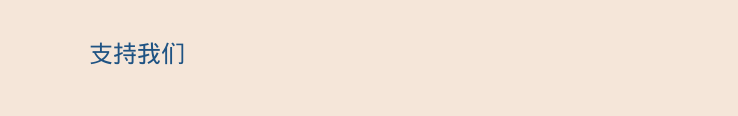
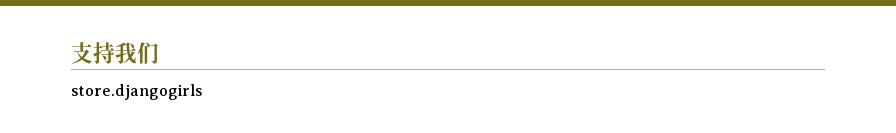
+ store.djangogirls

